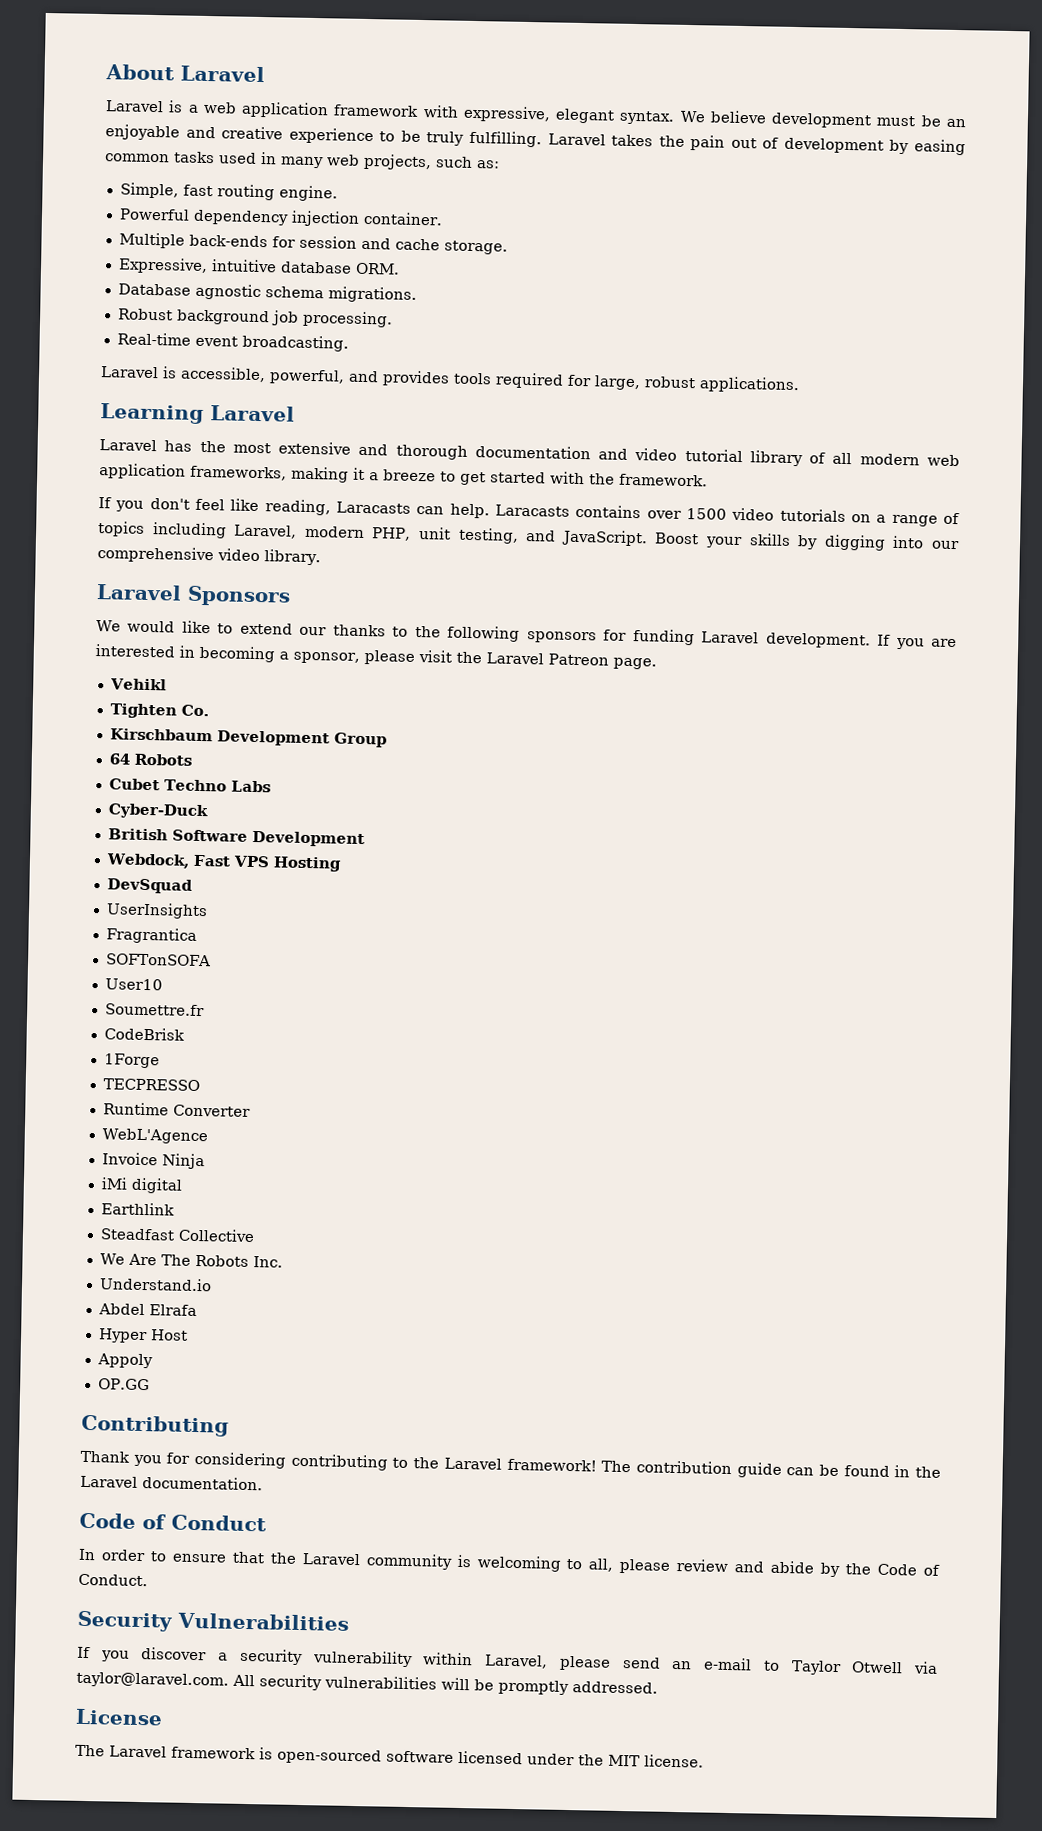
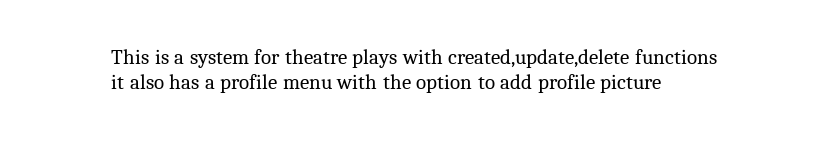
- About Laravel
- Laravel is a web application framework with expressive, elegant syntax. We believe development must be an enjoyable and creative experience to be truly fulfilling. Laravel takes the pain out of development by easing common tasks used in many web projects, such as:
- Simple, fast routing engine.
- Powerful dependency injection container.
- Multiple back-ends for session and cache storage.
- Expressive, intuitive database ORM.
- Database agnostic schema migrations.
- Robust background job processing.
- Real-time event broadcasting.
- Laravel is accessible, powerful, and provides tools required for large, robust applications.
- Learning Laravel
- Laravel has the most extensive and thorough documentation and video tutorial library of all modern web application frameworks, making it a breeze to get started with the framework.
- If you don't feel like reading, Laracasts can help. Laracasts contains over 1500 video tutorials on a range of topics including Laravel, modern PHP, unit testing, and JavaScript. Boost your skills by digging into our comprehensive video library.
- Laravel Sponsors
- We would like to extend our thanks to the following sponsors for funding Laravel development. If you are interested in becoming a sponsor, please visit the Laravel Patreon page.
- Vehikl
- Tighten Co.
- Kirschbaum Development Group
- 64 Robots
- Cubet Techno Labs
- Cyber-Duck
- British Software Development
- Webdock, Fast VPS Hosting
- DevSquad
- UserInsights
- Fragrantica
- SOFTonSOFA
- User10
- Soumettre.fr
- CodeBrisk
- 1Forge
- TECPRESSO
- Runtime Converter
- WebL'Agence
- Invoice Ninja
- iMi digital
- Earthlink
- Steadfast Collective
- We Are The Robots Inc.
- Understand.io
- Abdel Elrafa
- Hyper Host
- Appoly
- OP.GG
- Contributing
- Thank you for considering contributing to the Laravel framework! The contribution guide can be found in the Laravel documentation.
- Code of Conduct
- In order to ensure that the Laravel community is welcoming to all, please review and abide by the Code of Conduct.
- Security Vulnerabilities
- If you discover a security vulnerability within Laravel, please send an e-mail to Taylor Otwell via taylor@laravel.com. All security vulnerabilities will be promptly addressed.
- License
- The Laravel framework is open-sourced software licensed under the MIT license.
+ This is a system for theatre plays with created,update,delete functions it also has a profile menu with the option to add profile picture

